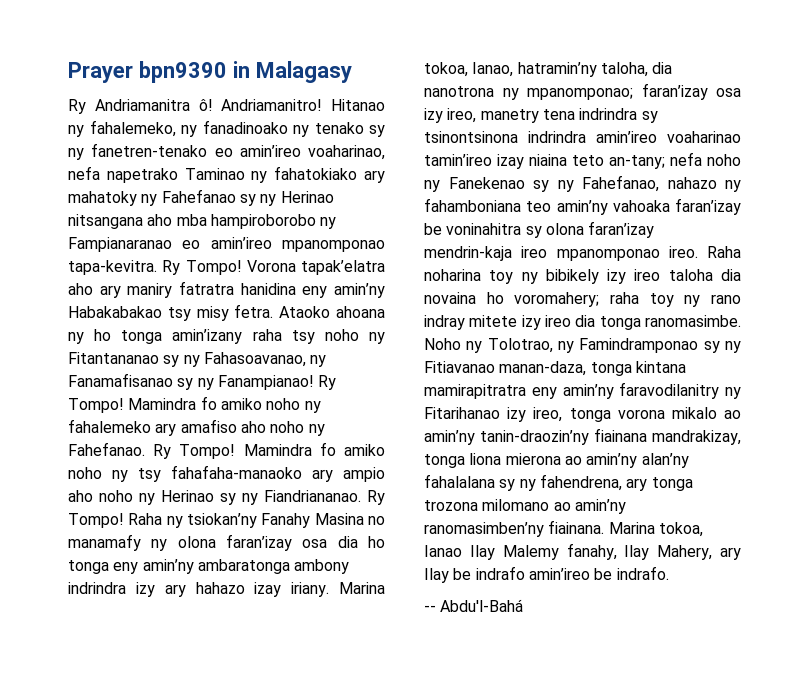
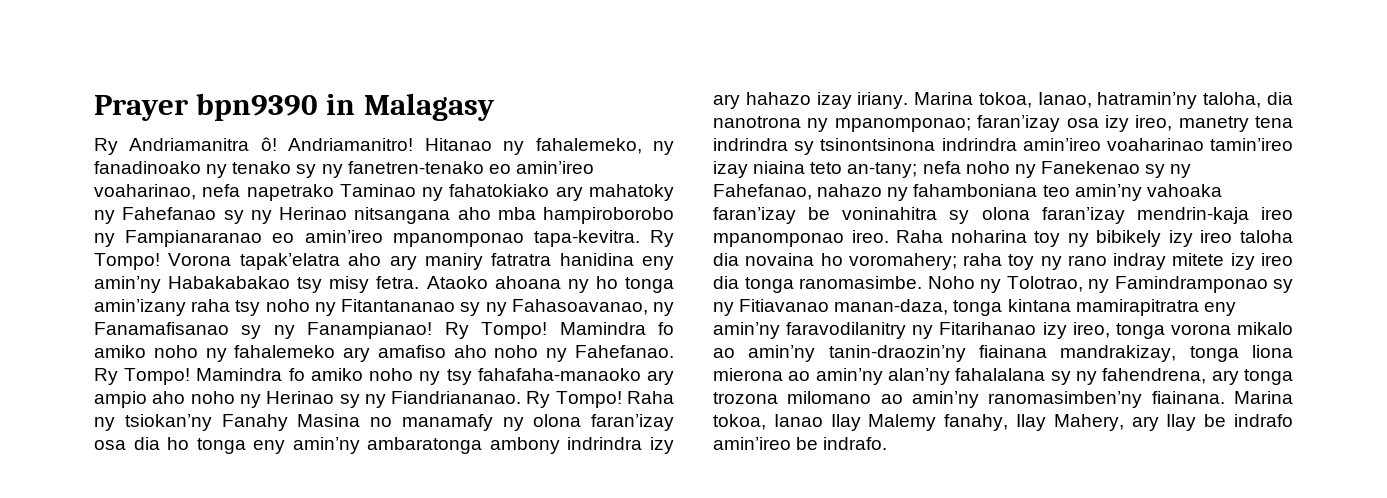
- -- Abdu'l-Bahá

